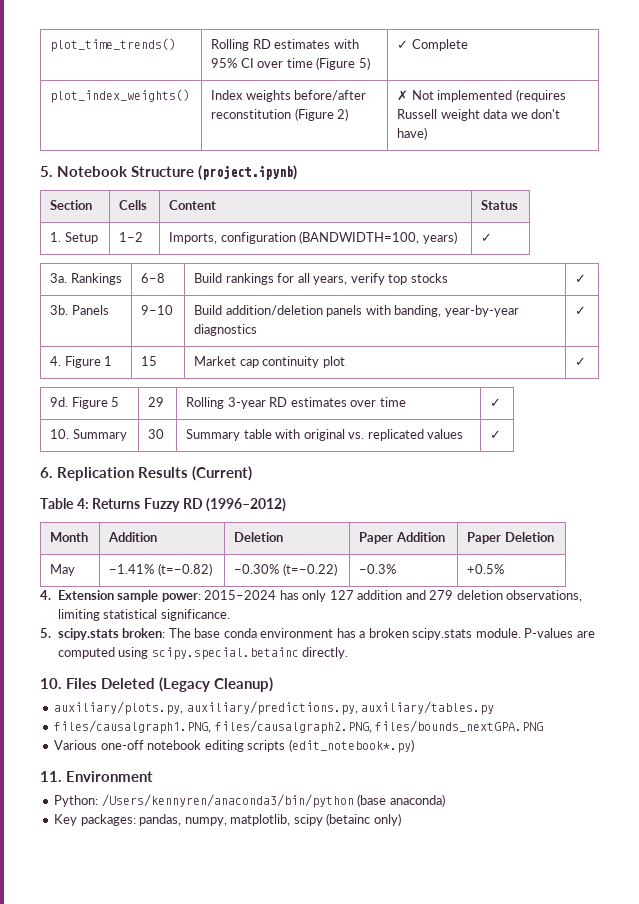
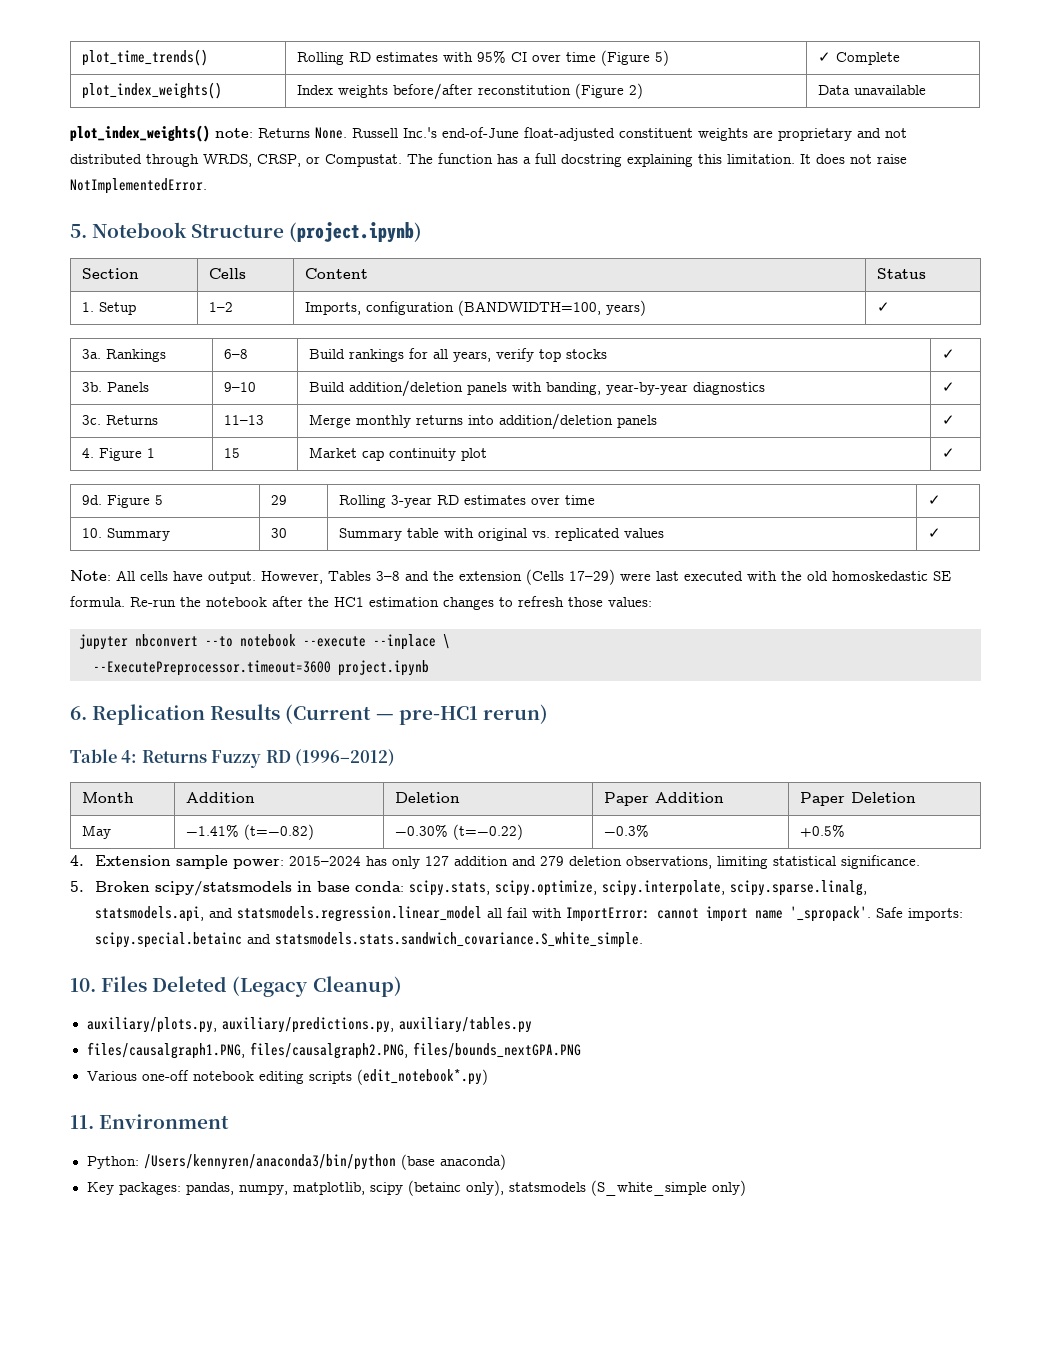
- plot_index_weights() | Index weights before/after reconstitution (Figure 2) | ✗ Not implemented (requires Russell weight data we don't have)
+ plot_index_weights() | Index weights before/after reconstitution (Figure 2) | Data unavailable
+ plot_index_weights() note: Returns None. Russell Inc.'s end-of-June float-adjusted constituent weights are proprietary and not distributed through WRDS, CRSP, or Compustat. The function has a full docstring explaining this limitation. It does not raise NotImplementedError.
+ 3c. Returns | 11–13 | Merge monthly returns into addition/deletion panels | ✓
+ Note: All cells have output. However, Tables 3–8 and the extension (Cells 17–29) were last executed with the old homoskedastic SE formula. Re-run the notebook after the HC1 estimation changes to refresh those values:
+ jupyter nbconvert --to notebook --execute --inplace \
+ --ExecutePreprocessor.timeout=3600 project.ipynb
- 6. Replication Results (Current)
+ 6. Replication Results (Current — pre-HC1 rerun)
- 5. scipy.stats broken: The base conda environment has a broken scipy.stats module. P-values are computed using scipy.special.betainc directly.
+ 5. Broken scipy/statsmodels in base conda: scipy.stats, scipy.optimize, scipy.interpolate, scipy.sparse.linalg, statsmodels.api, and statsmodels.regression.linear_model all fail with ImportError: cannot import name '_spropack'. Safe imports: scipy.special.betainc and statsmodels.stats.sandwich_covariance.S_white_simple.
- Key packages: pandas, numpy, matplotlib, scipy (betainc only)
+ Key packages: pandas, numpy, matplotlib, scipy (betainc only), statsmodels (S_white_simple only)

